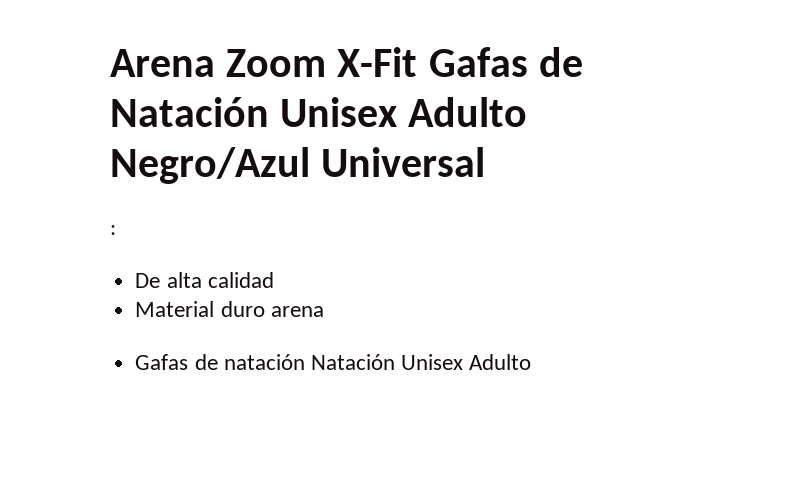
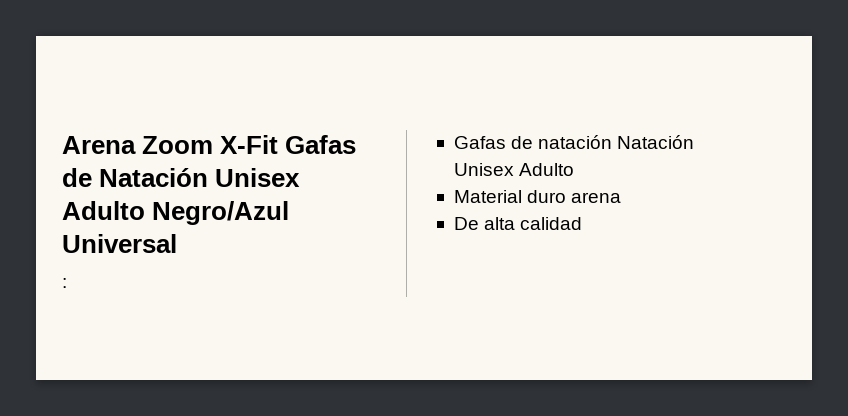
- De alta calidad
- Material duro arena
+ Material duro arena
+ De alta calidad

